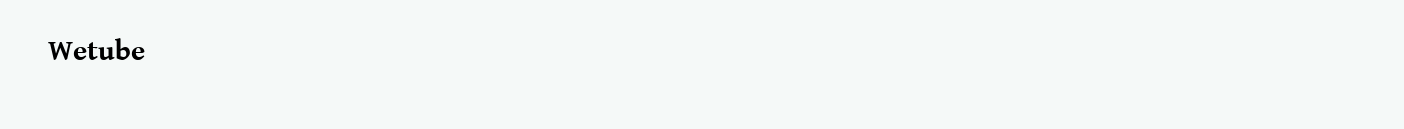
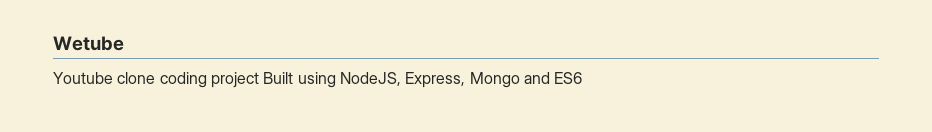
+ Youtube clone coding project Built using NodeJS, Express, Mongo and ES6

